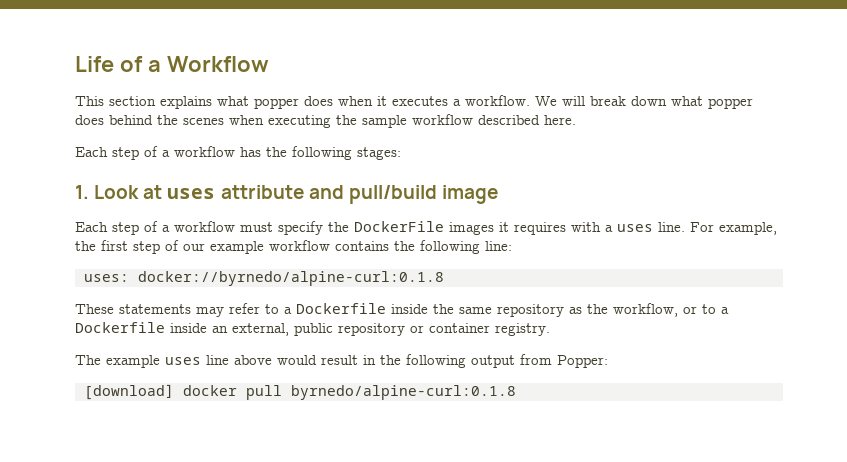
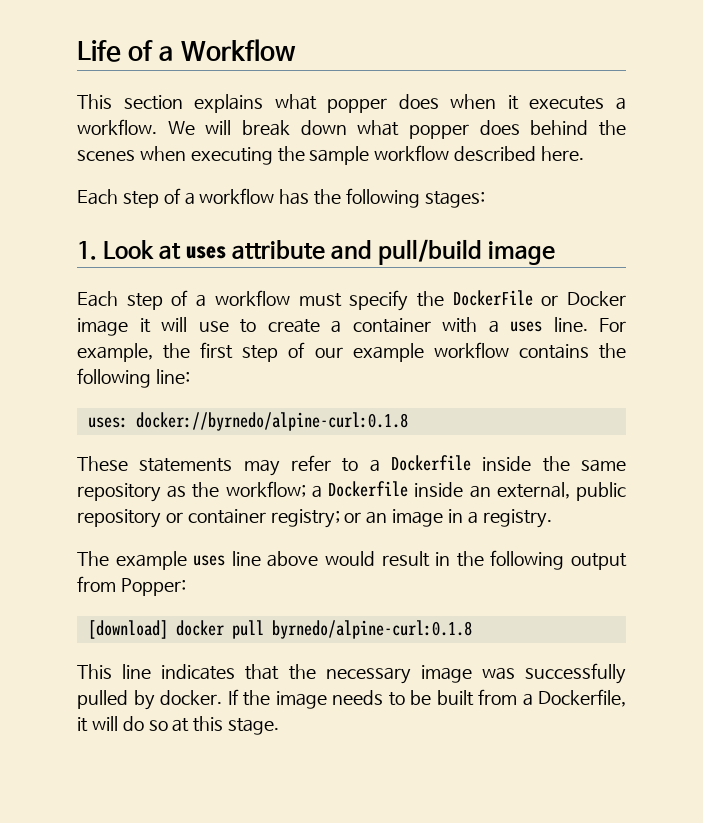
- Each step of a workflow must specify the DockerFile images it requires with a uses line.
+ Each step of a workflow must specify the DockerFile or Docker image it will use to create a container with a uses line.
- These statements may refer to a Dockerfile inside the same repository as the workflow, or to a Dockerfile inside an external, public repository or container registry.
+ These statements may refer to a Dockerfile inside the same repository as the workflow; a Dockerfile inside an external, public repository or container registry; or an image in a registry.
+ This line indicates that the necessary image was successfully pulled by docker. If the image needs to be built from a Dockerfile, it will do so at this stage.

